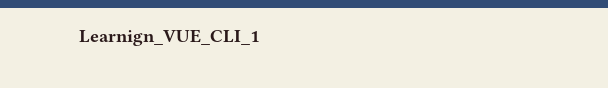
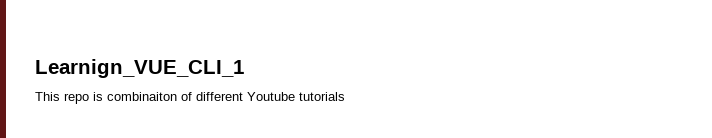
+ This repo is combinaiton of different Youtube tutorials

